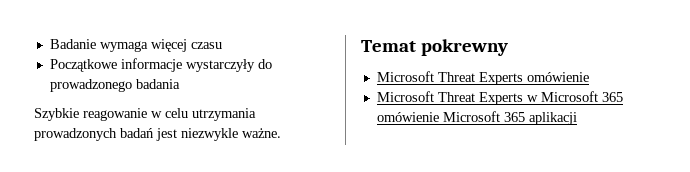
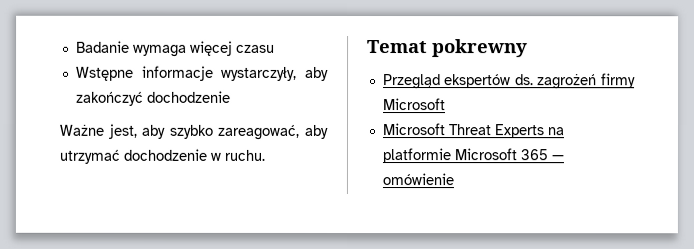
- Początkowe informacje wystarczyły do prowadzonego badania
- Szybkie reagowanie w celu utrzymania prowadzonych badań jest niezwykle ważne.
+ Wstępne informacje wystarczyły, aby zakończyć dochodzenie
+ Ważne jest, aby szybko zareagować, aby utrzymać dochodzenie w ruchu.
  Temat pokrewny
- Microsoft Threat Experts omówienie
- Microsoft Threat Experts w Microsoft 365 omówienie Microsoft 365 aplikacji
+ Przegląd ekspertów ds. zagrożeń firmy Microsoft
+ Microsoft Threat Experts na platformie Microsoft 365 — omówienie

